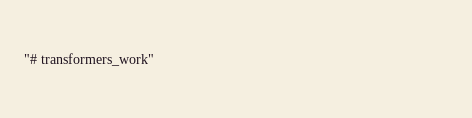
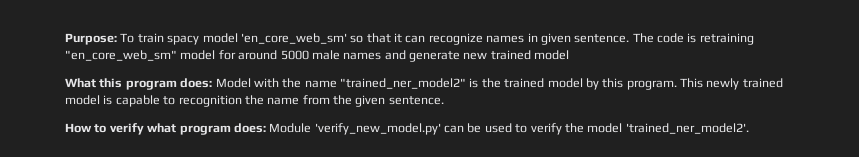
- "# transformers_work"
+ Purpose: To train spacy model 'en_core_web_sm' so that it can recognize names in given sentence. The code is retraining "en_core_web_sm" model for around 5000 male names and generate new trained model
+ What this program does: Model with the name "trained_ner_model2" is the trained model by this program. This newly trained model is capable to recognition the name from the given sentence.
+ How to verify what program does: Module 'verify_new_model.py' can be used to verify the model 'trained_ner_model2'.

